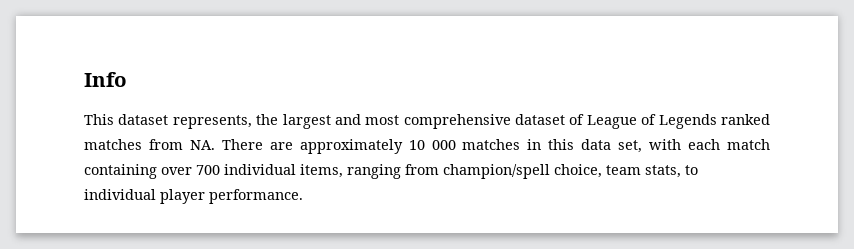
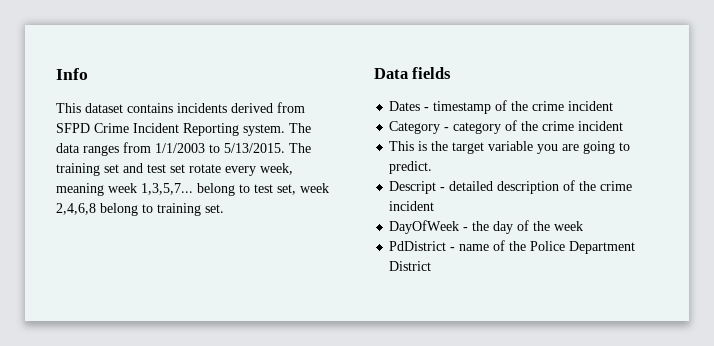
- This dataset represents, the largest and most comprehensive dataset of League of Legends ranked matches from NA. There are approximately 10 000 matches in this data set, with each match containing over 700 individual items, ranging from champion/spell choice, team stats, to individual player performance.
+ This dataset contains incidents derived from SFPD Crime Incident Reporting system. The data ranges from 1/1/2003 to 5/13/2015. The training set and test set rotate every week, meaning week 1,3,5,7... belong to test set, week 2,4,6,8 belong to training set.
+ Data fields
+ Dates - timestamp of the crime incident
+ Category - category of the crime incident
+ This is the target variable you are going to predict.
+ Descript - detailed description of the crime incident
+ DayOfWeek - the day of the week
+ PdDistrict - name of the Police Department District

